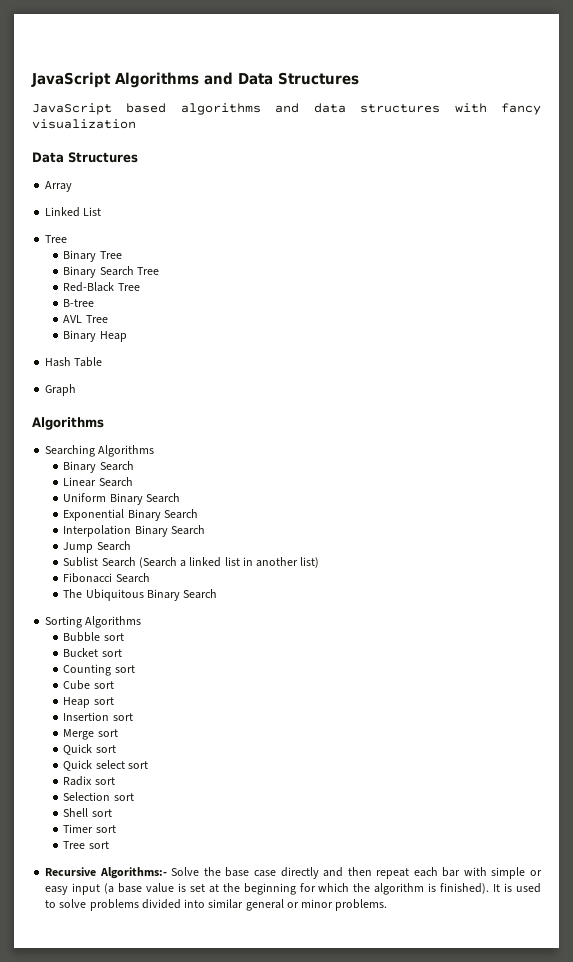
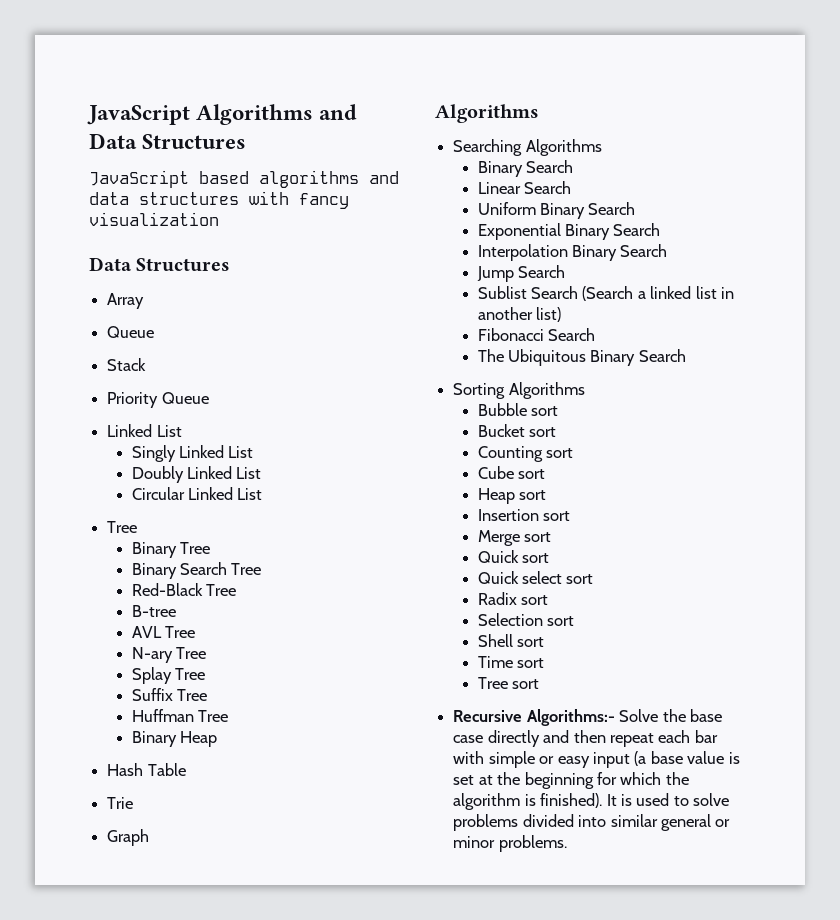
  Array
+ Queue
+ Stack
+ Priority Queue
  Linked List
+ Singly Linked List
+ Doubly Linked List
+ Circular Linked List
+ N-ary Tree
+ Splay Tree
+ Suffix Tree
+ Huffman Tree
+ Trie
- Timer sort
+ Time sort

